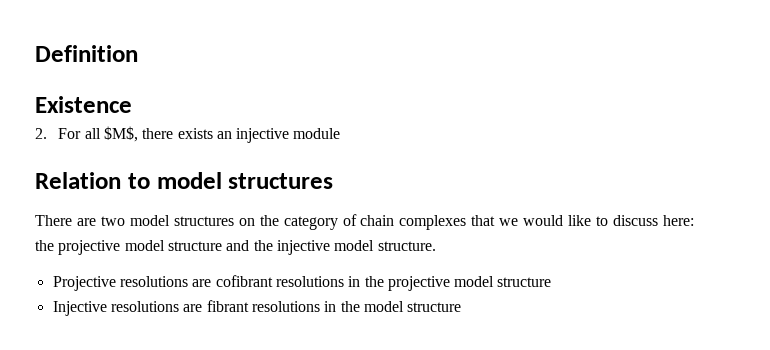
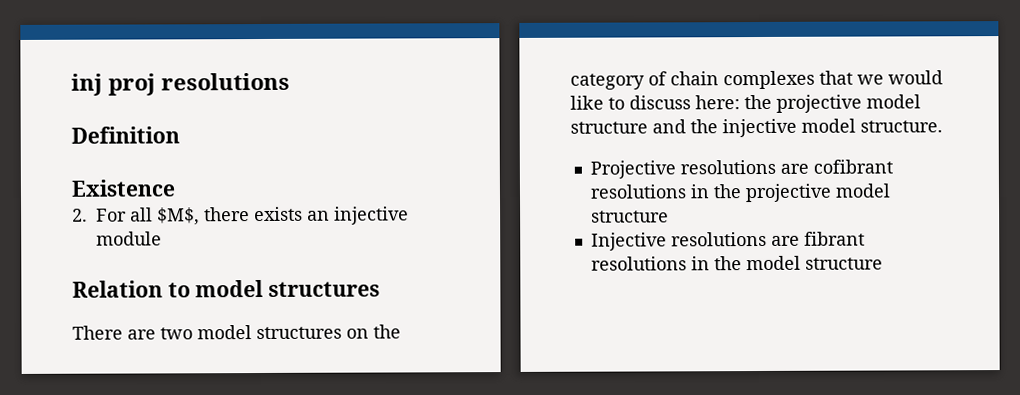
+ inj proj resolutions

